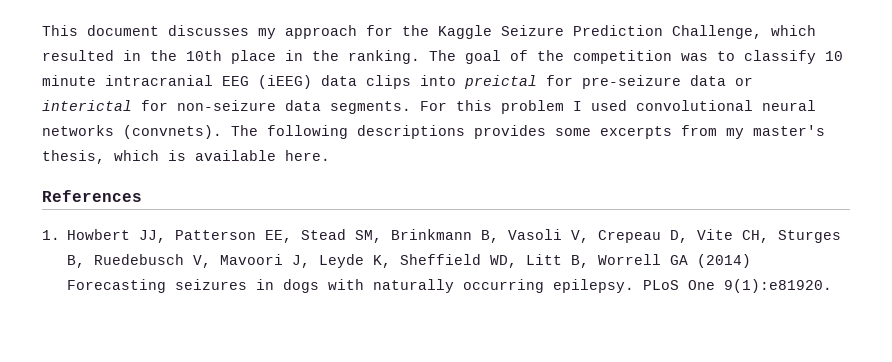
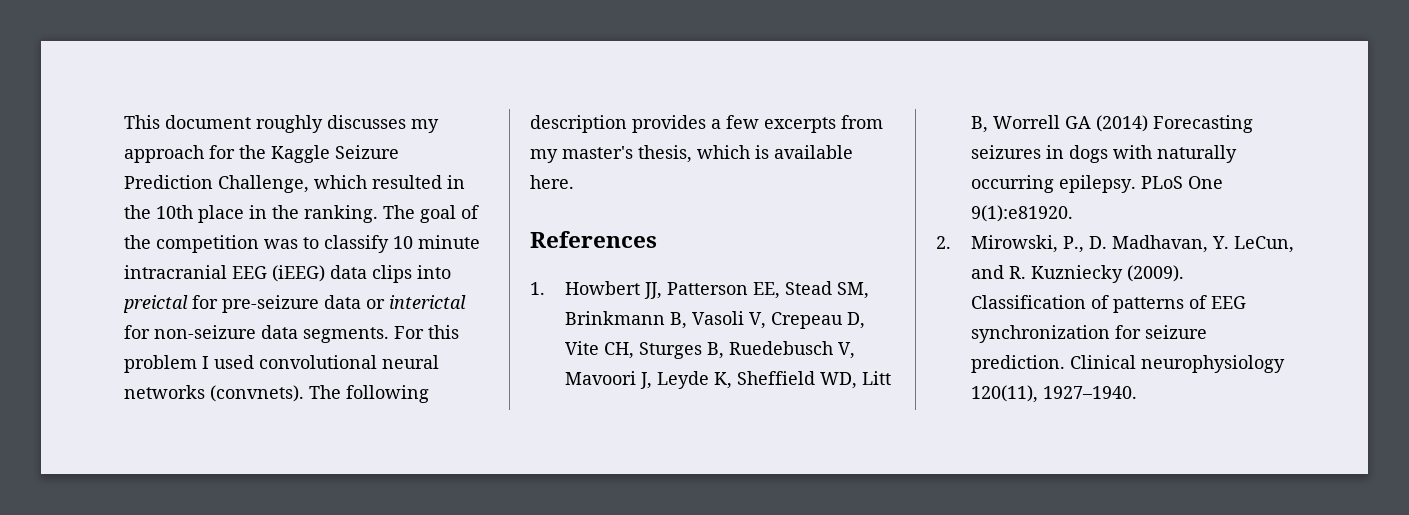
- This document discusses my approach for the Kaggle Seizure Prediction Challenge, which resulted in the 10th place in the ranking.
+ This document roughly discusses my approach for the Kaggle Seizure Prediction Challenge, which resulted in the 10th place in the ranking.
- The following descriptions provides some excerpts from my master's thesis, which is available here.
+ The following description provides a few excerpts from my master's thesis, which is available here.
+ 2. Mirowski, P., D. Madhavan, Y. LeCun, and R. Kuzniecky (2009). Classification of patterns of EEG synchronization for seizure prediction. Clinical neurophysiology 120(11), 1927–1940.

